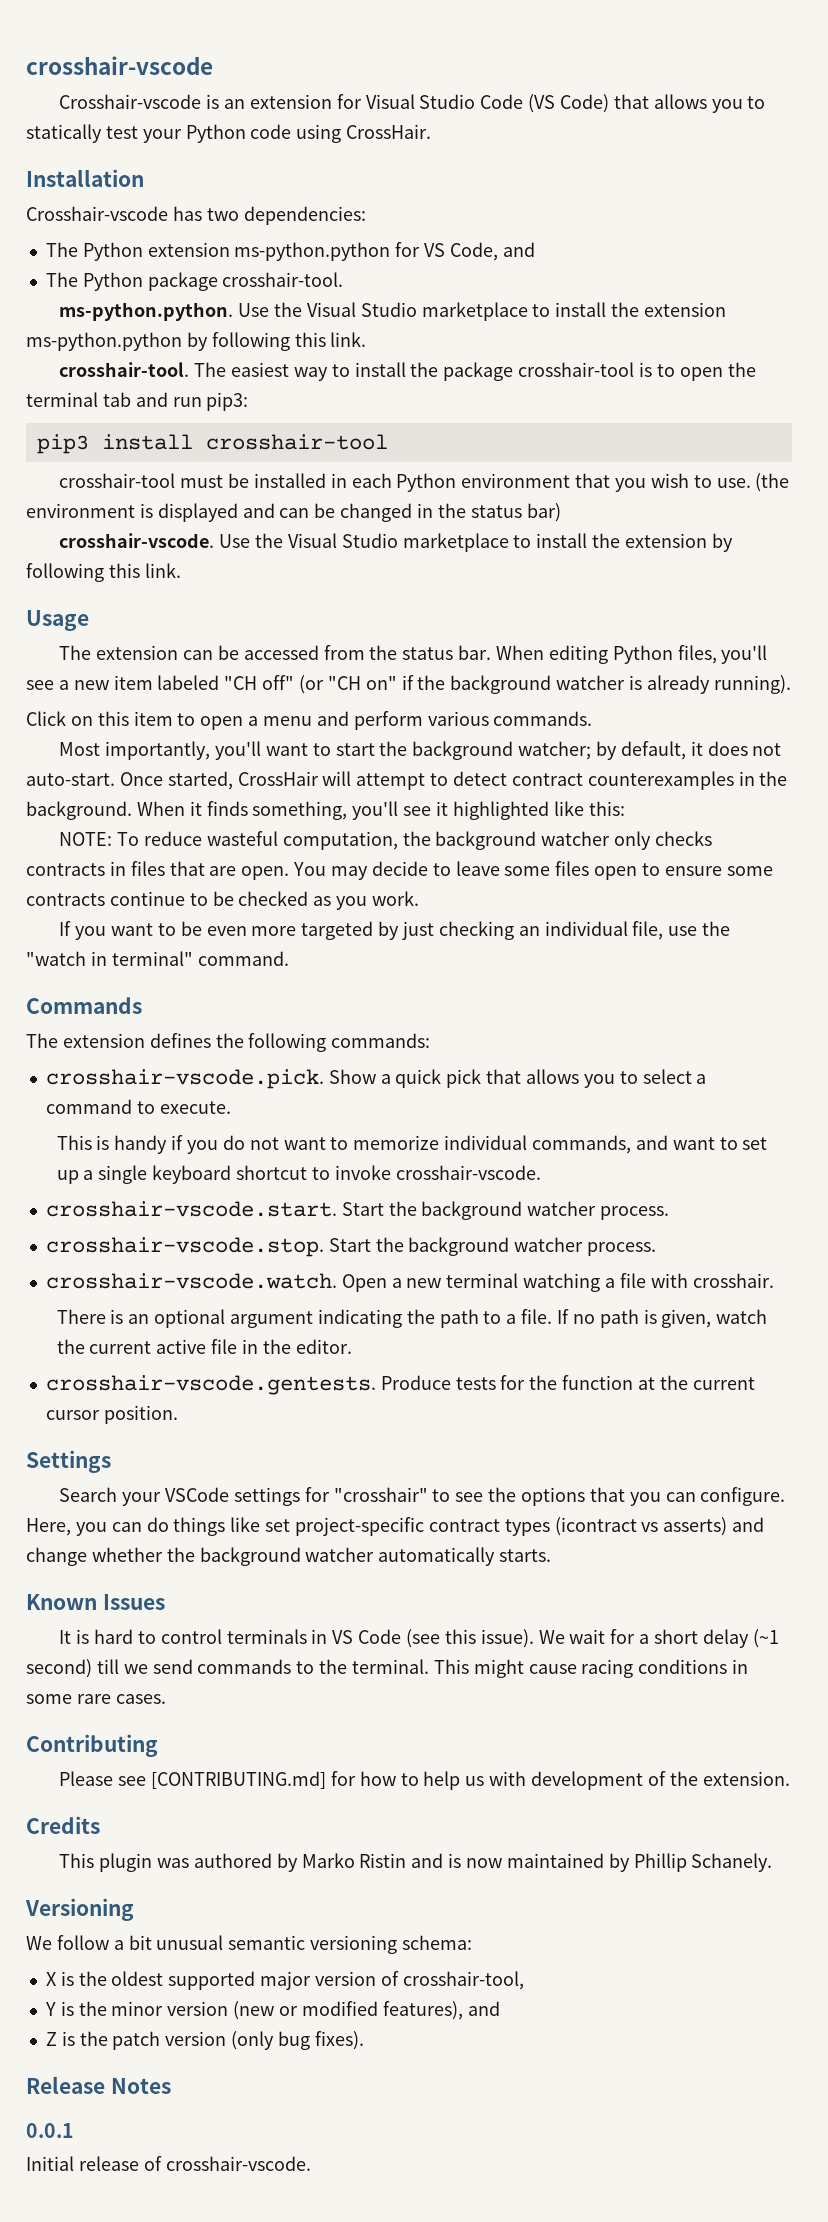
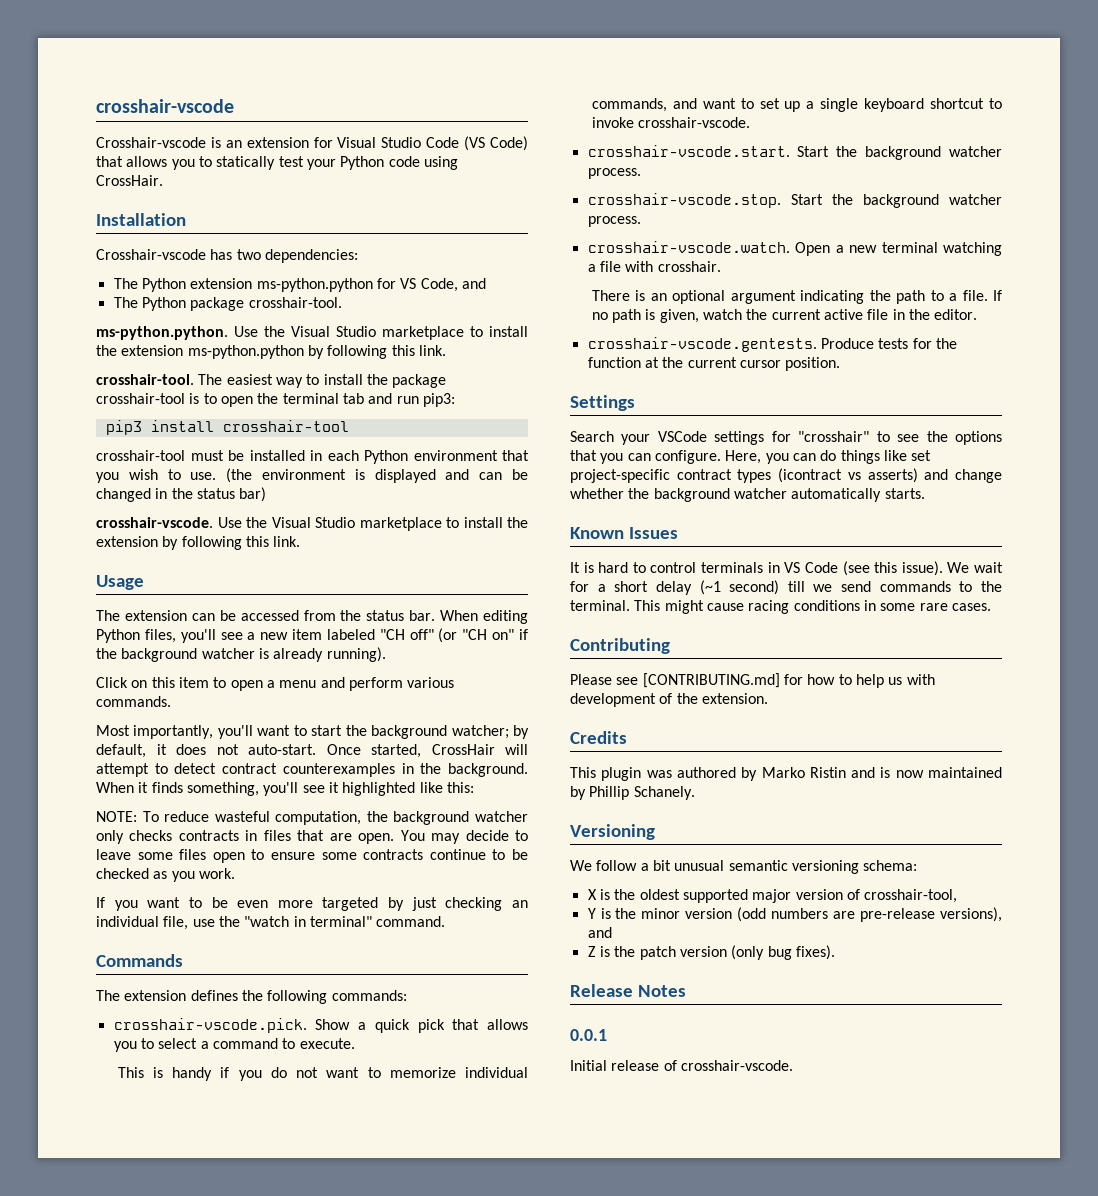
- Y is the minor version (new or modified features), and
+ Y is the minor version (odd numbers are pre-release versions), and

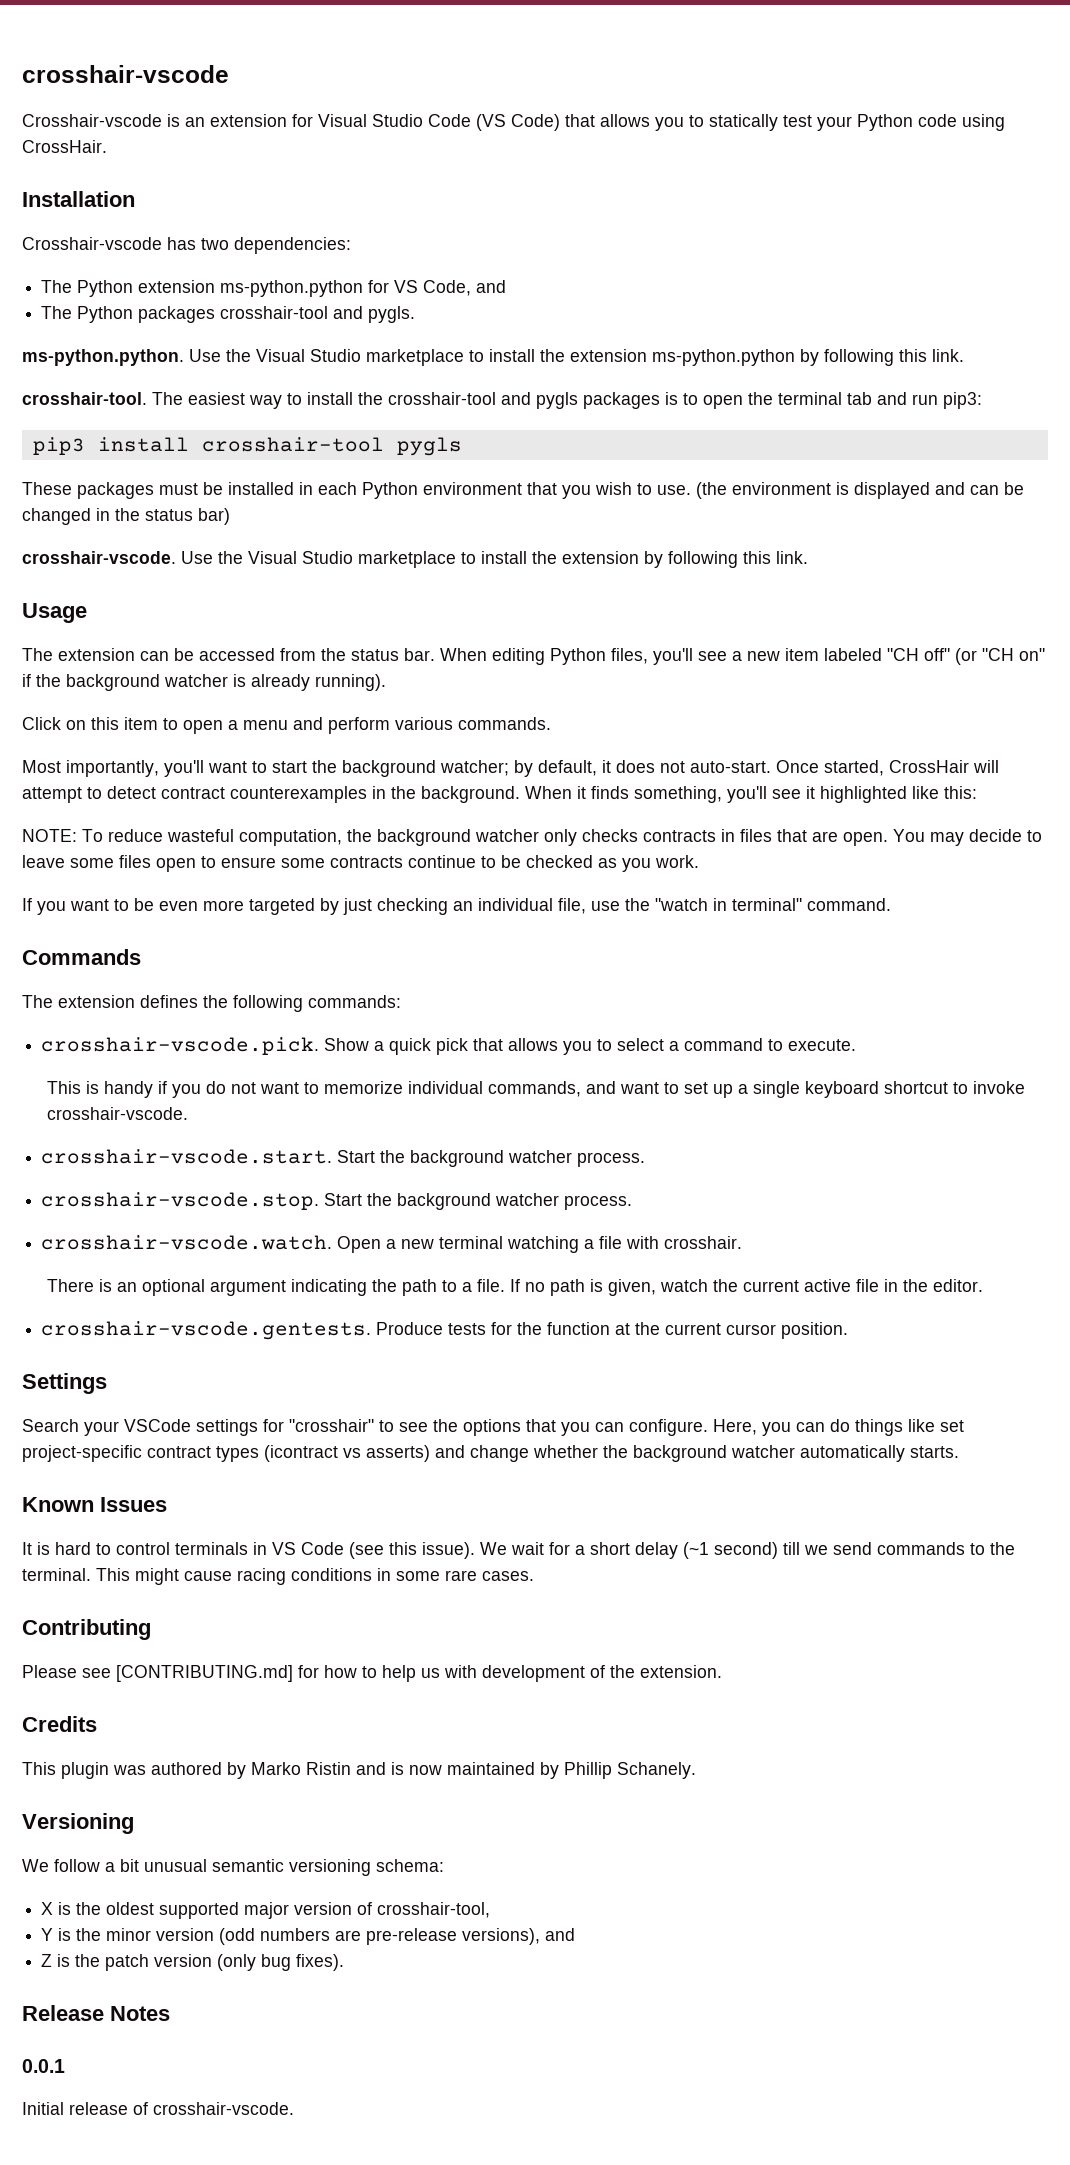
- The Python package crosshair-tool.
+ The Python packages crosshair-tool and pygls.
- The easiest way to install the package crosshair-tool is to open the terminal tab and run pip3:
+ The easiest way to install the crosshair-tool and pygls packages is to open the terminal tab and run pip3:
- pip3 install crosshair-tool
- crosshair-tool must be installed in each Python environment that you wish to use.
+ pip3 install crosshair-tool pygls
+ These packages must be installed in each Python environment that you wish to use.

